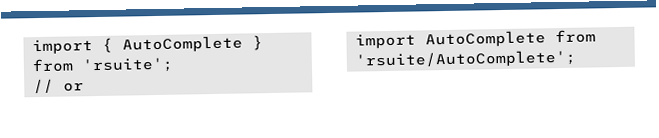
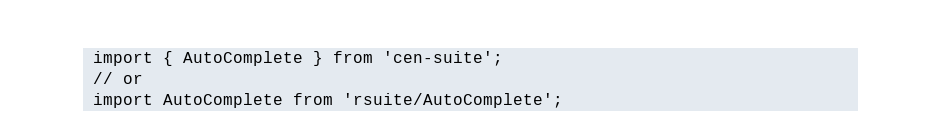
- import { AutoComplete } from 'rsuite';
+ import { AutoComplete } from 'cen-suite';

